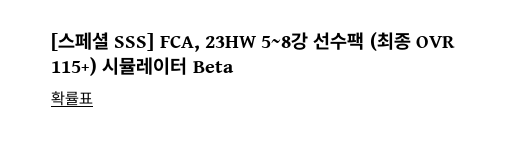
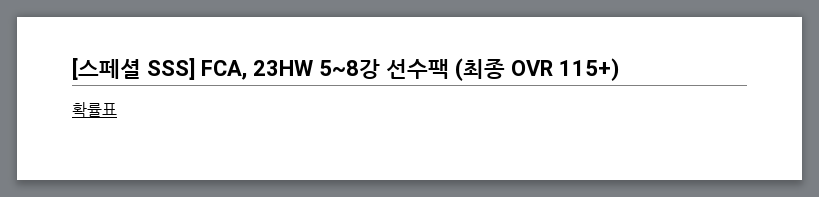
- [스페셜 SSS] FCA, 23HW 5~8강 선수팩 (최종 OVR 115+) 시뮬레이터 Beta
+ [스페셜 SSS] FCA, 23HW 5~8강 선수팩 (최종 OVR 115+)

